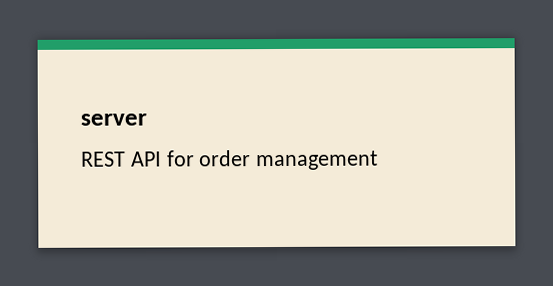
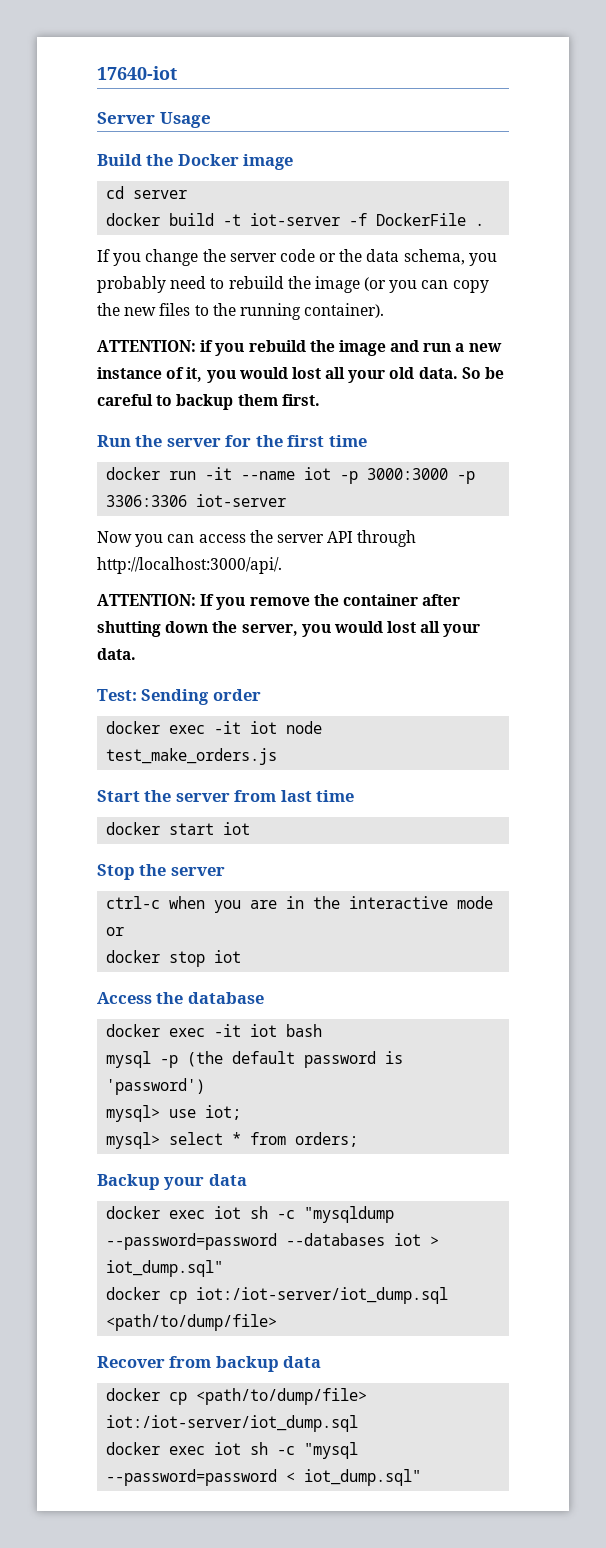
- server
- REST API for order management
+ 17640-iot
+ Server Usage
+ Build the Docker image
+ cd server
+ docker build -t iot-server -f DockerFile .
+ If you change the server code or the data schema, you probably need to rebuild the image (or you can copy the new files to the running container).
+ ATTENTION: if you rebuild the image and run a new instance of it, you would lost all your old data. So be careful to backup them first.
+ Run the server for the first time
+ docker run -it --name iot -p 3000:3000 -p 3306:3306 iot-server
+ Now you can access the server API through http://localhost:3000/api/.
+ ATTENTION: If you remove the container after shutting down the server, you would lost all your data.
+ Test: Sending order
+ docker exec -it iot node test_make_orders.js
+ Start the server from last time
+ docker start iot
+ Stop the server
+ ctrl-c when you are in the interactive mode or
+ docker stop iot
+ Access the database
+ docker exec -it iot bash
+ mysql -p (the default password is 'password')
+ mysql> use iot;
+ mysql> select * from orders;
+ Backup your data
+ docker exec iot sh -c "mysqldump --password=password --databases iot > iot_dump.sql"
+ docker cp iot:/iot-server/iot_dump.sql <path/to/dump/file>
+ Recover from backup data
+ docker cp <path/to/dump/file> iot:/iot-server/iot_dump.sql
+ docker exec iot sh -c "mysql --password=password < iot_dump.sql"

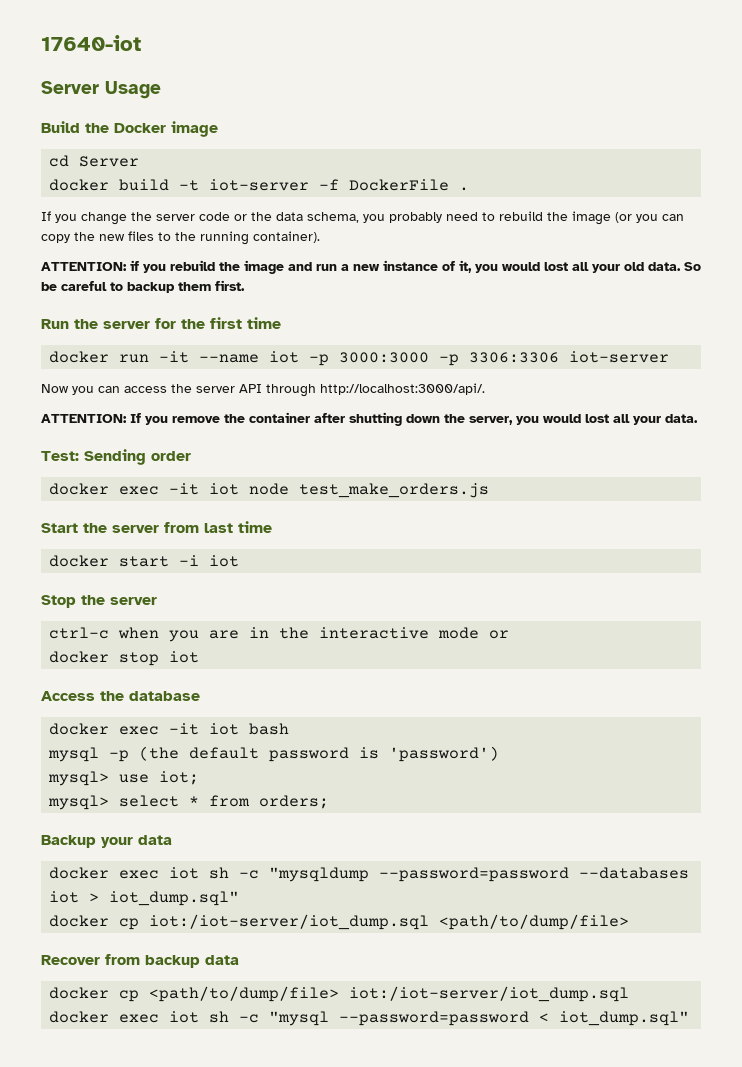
- cd server
+ cd Server
- docker start iot
+ docker start -i iot

